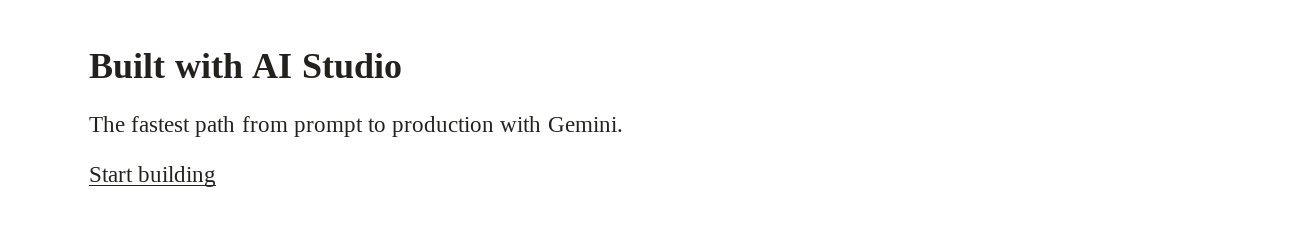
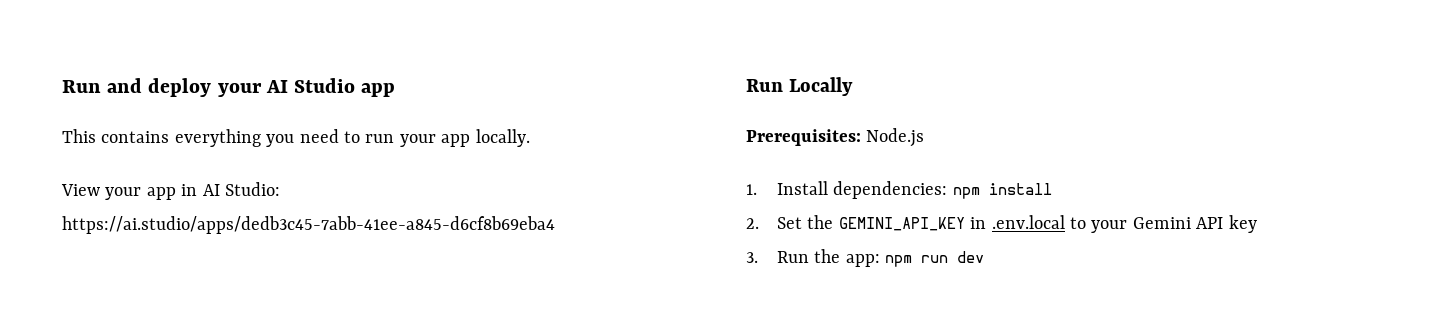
- Built with AI Studio
- The fastest path from prompt to production with Gemini.
- Start building
+ Run and deploy your AI Studio app
+ This contains everything you need to run your app locally.
+ View your app in AI Studio: https://ai.studio/apps/dedb3c45-7abb-41ee-a845-d6cf8b69eba4
+ Run Locally
+ Prerequisites: Node.js
+ 1. Install dependencies: npm install
+ 2. Set the GEMINI_API_KEY in .env.local to your Gemini API key
+ 3. Run the app: npm run dev

